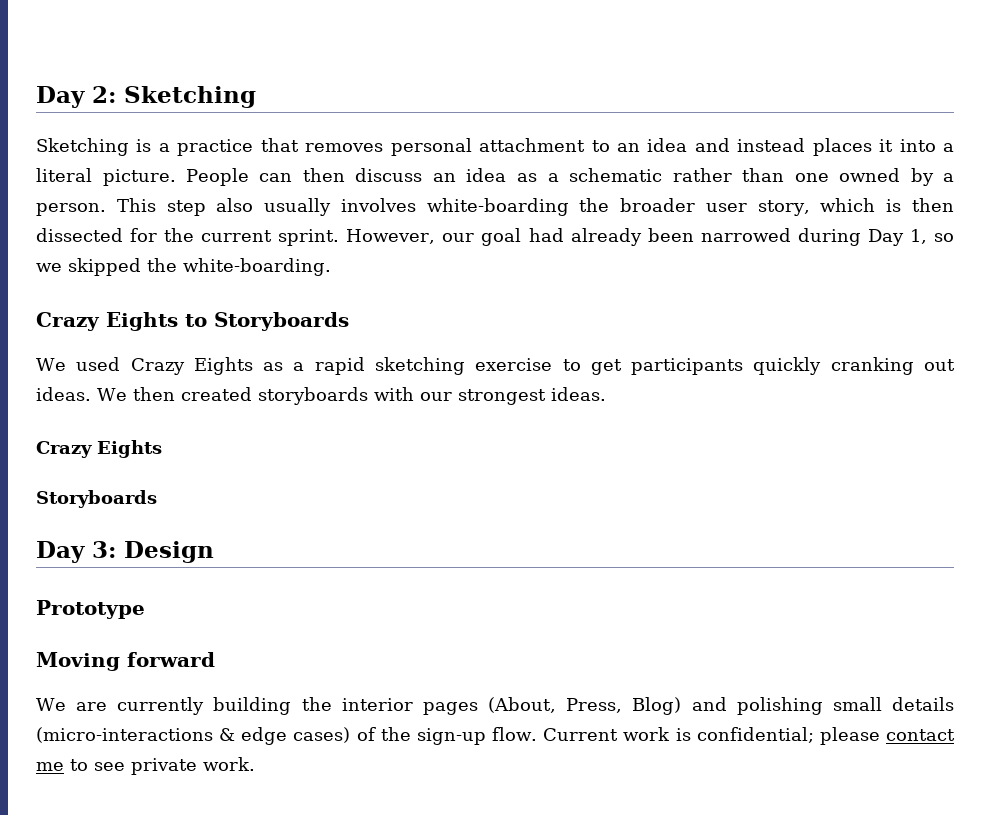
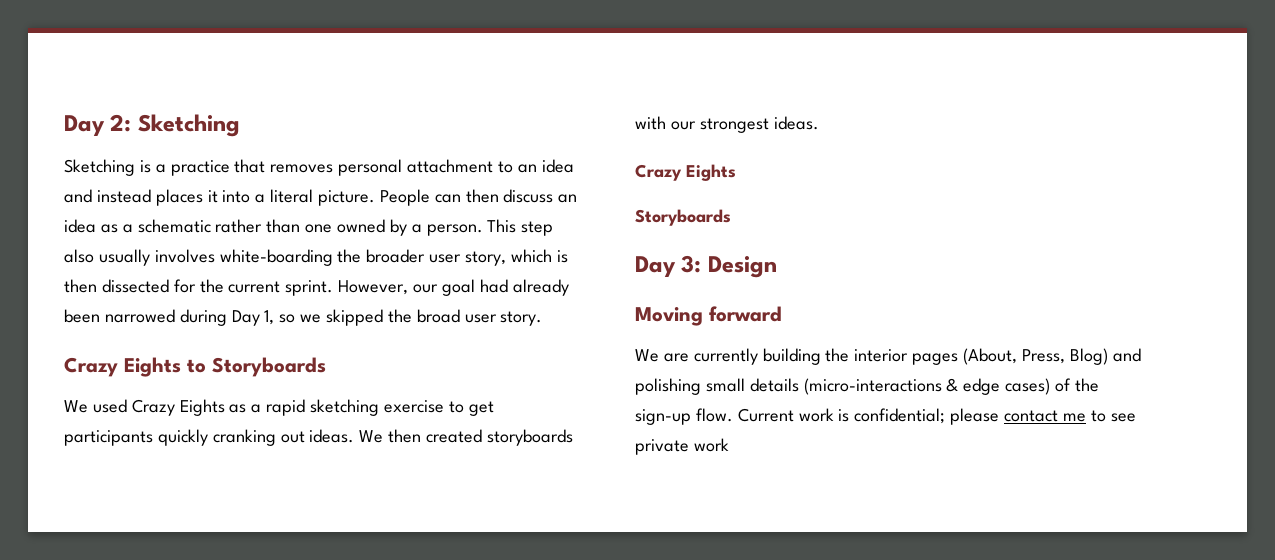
- However, our goal had already been narrowed during Day 1, so we skipped the white-boarding.
+ However, our goal had already been narrowed during Day 1, so we skipped the broad user story.
- Prototype
- Current work is confidential; please contact me to see private work.
+ Current work is confidential; please contact me to see private work

